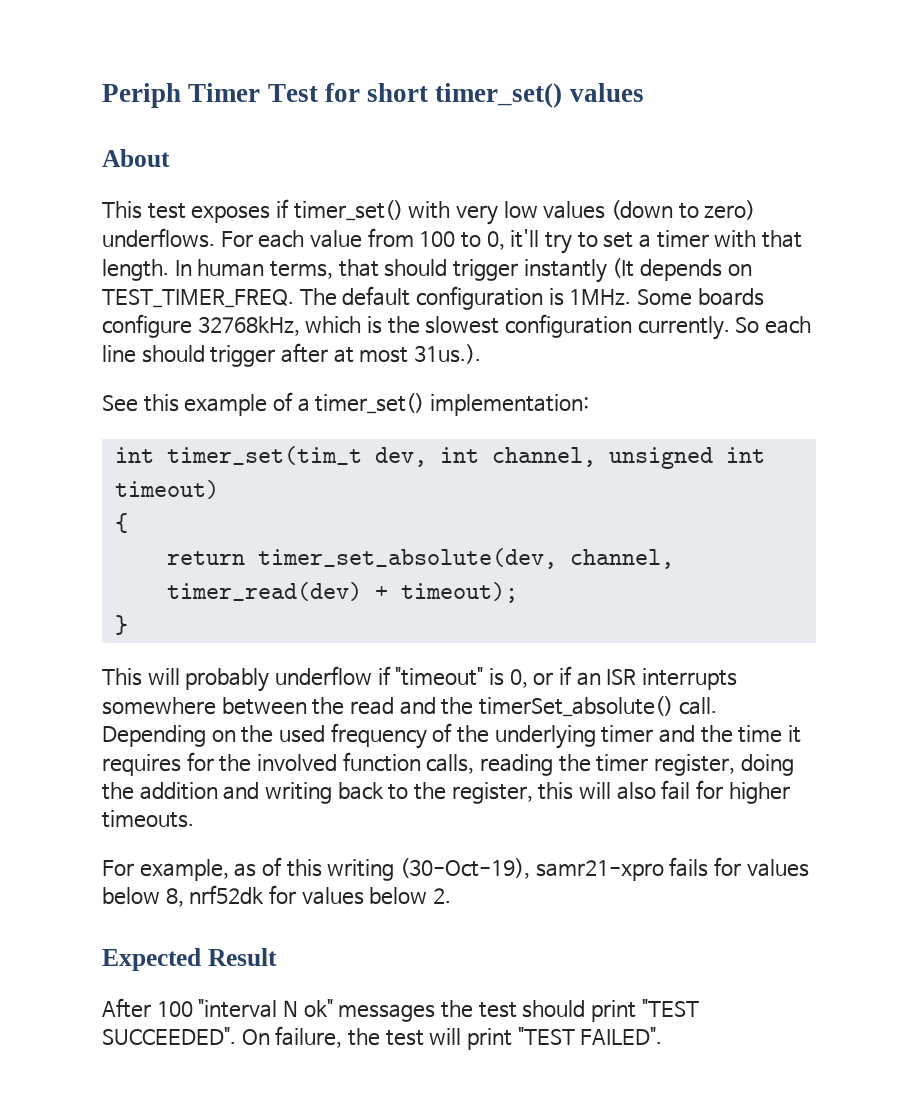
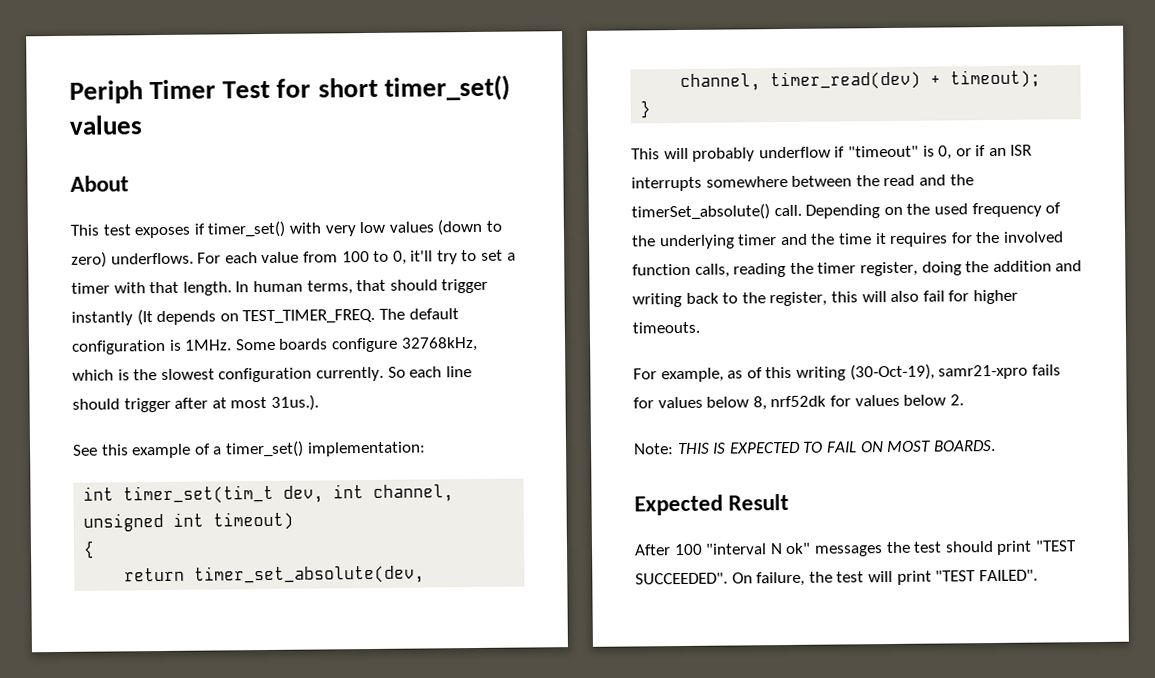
+ Note: THIS IS EXPECTED TO FAIL ON MOST BOARDS.

